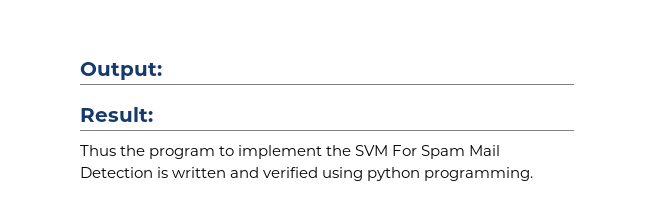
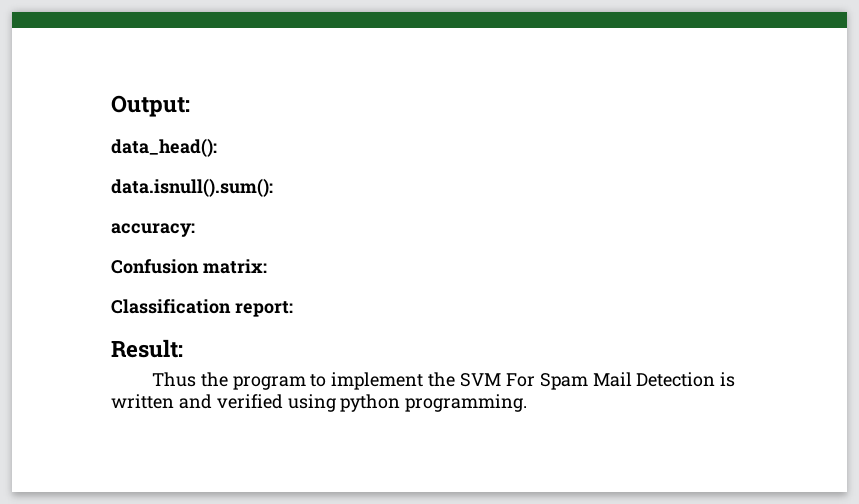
+ data_head():
+ data.isnull().sum():
+ accuracy:
+ Confusion matrix:
+ Classification report:

